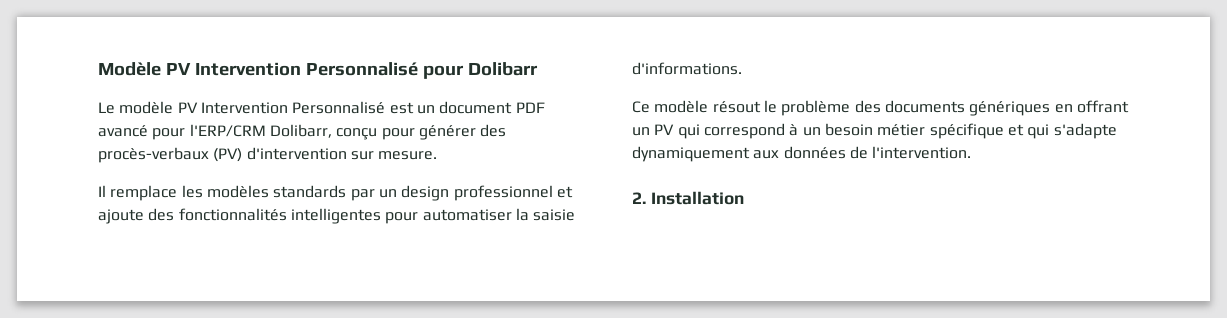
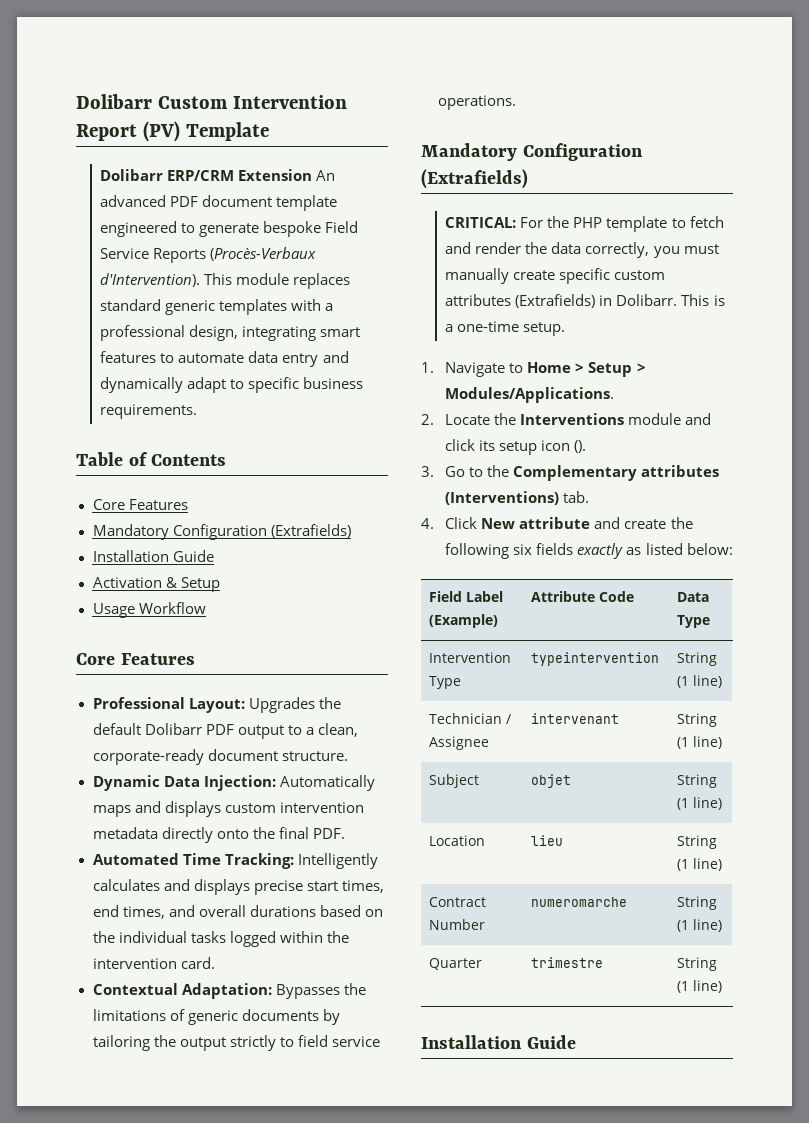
- Modèle PV Intervention Personnalisé pour Dolibarr
- Le modèle PV Intervention Personnalisé est un document PDF avancé pour l'ERP/CRM Dolibarr, conçu pour générer des procès-verbaux (PV) d'intervention sur mesure.
- Il remplace les modèles standards par un design professionnel et ajoute des fonctionnalités intelligentes pour automatiser la saisie d'informations.
- Ce modèle résout le problème des documents génériques en offrant un PV qui correspond à un besoin métier spécifique et qui s'adapte dynamiquement aux données de l'intervention.
- 2. Installation
+ Dolibarr Custom Intervention Report (PV) Template
+ Dolibarr ERP/CRM Extension An advanced PDF document template engineered to generate bespoke Field Service Reports (Procès-Verbaux d'Intervention). This module replaces standard generic templates with a professional design, integrating smart features to automate data entry and dynamically adapt to specific business requirements.
+ Table of Contents
+ Core Features
+ Mandatory Configuration (Extrafields)
+ Installation Guide
+ Activation & Setup
+ Usage Workflow
+ Core Features
+ Professional Layout: Upgrades the default Dolibarr PDF output to a clean, corporate-ready document structure.
+ Dynamic Data Injection: Automatically maps and displays custom intervention metadata directly onto the final PDF.
+ Automated Time Tracking: Intelligently calculates and displays precise start times, end times, and overall durations based on the individual tasks logged within the intervention card.
+ Contextual Adaptation: Bypasses the limitations of generic documents by tailoring the output strictly to field service operations.
+ Mandatory Configuration (Extrafields)
+ CRITICAL: For the PHP template to fetch and render the data correctly, you must manually create specific custom attributes (Extrafields) in Dolibarr. This is a one-time setup.
+ 1. Navigate to Home > Setup > Modules/Applications.
+ 2. Locate the Interventions module and click its setup icon ().
+ 3. Go to the Complementary attributes (Interventions) tab.
+ 4. Click New attribute and create the following six fields exactly as listed below:
+ Field Label (Example) | Attribute Code | Data Type
+ Intervention Type | typeintervention | String (1 line)
+ Technician / Assignee | intervenant | String (1 line)
+ Subject | objet | String (1 line)
+ Location | lieu | String (1 line)
+ Contract Number | numeromarche | String (1 line)
+ Quarter | trimestre | String (1 line)
+ Installation Guide

